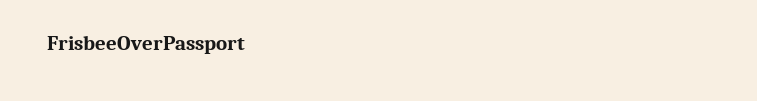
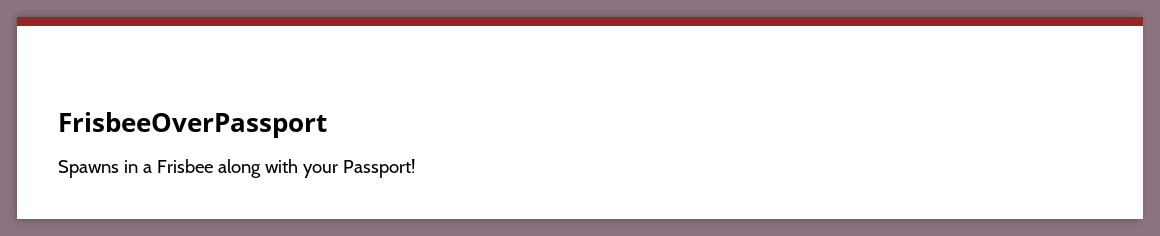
+ Spawns in a Frisbee along with your Passport!

